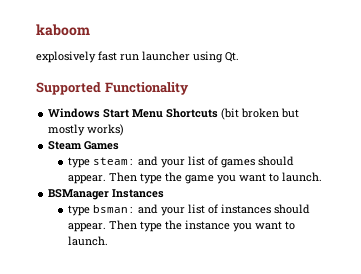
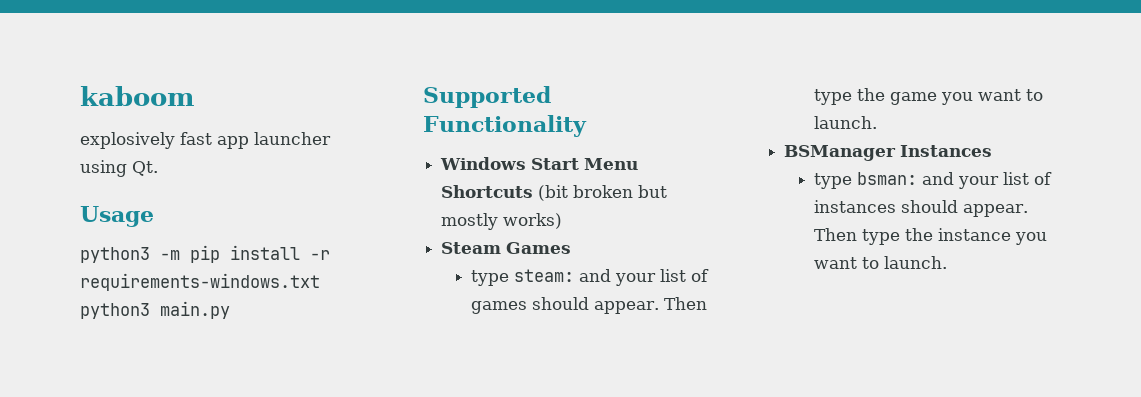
- explosively fast run launcher using Qt.
+ explosively fast app launcher using Qt.
+ Usage
+ python3 -m pip install -r requirements-windows.txt python3 main.py

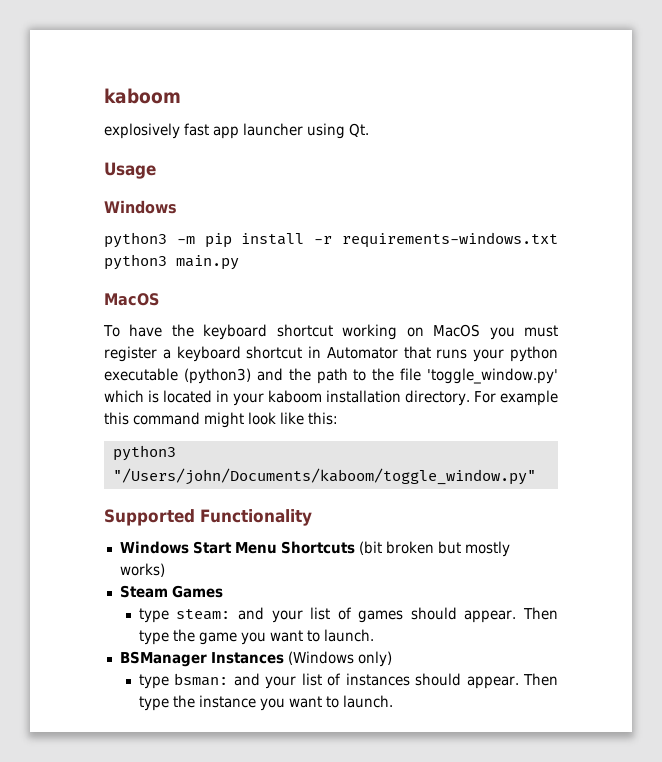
  Usage
+ Windows
  python3 -m pip install -r requirements-windows.txt python3 main.py
+ MacOS
+ To have the keyboard shortcut working on MacOS you must register a keyboard shortcut in Automator that runs your python executable (python3) and the path to the file 'toggle_window.py' which is located in your kaboom installation directory. For example this command might look like this:
+ python3 "/Users/john/Documents/kaboom/toggle_window.py"
- BSManager Instances
+ BSManager Instances (Windows only)

